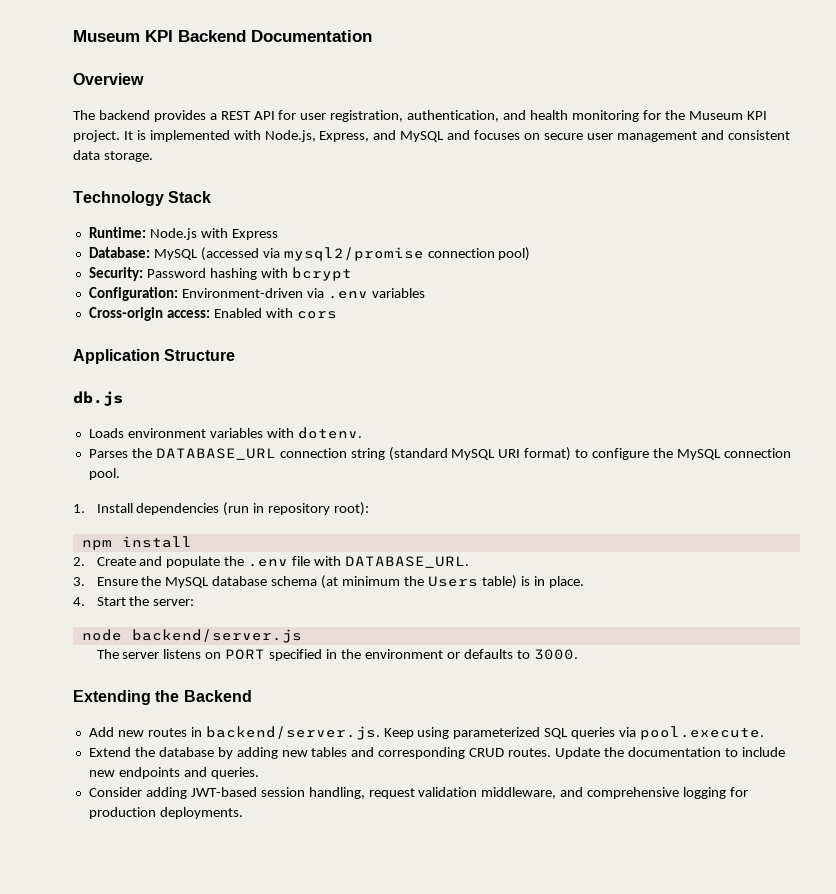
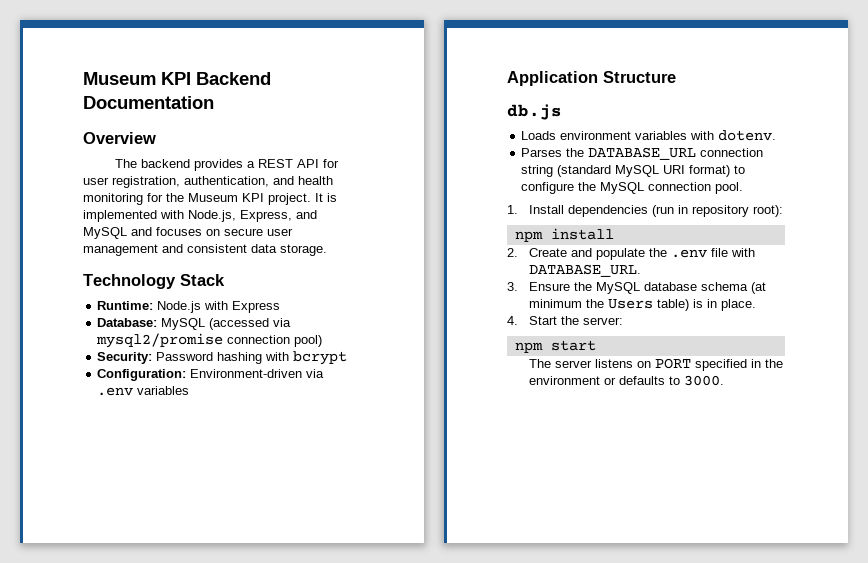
- Cross-origin access: Enabled with cors
- node backend/server.js
+ npm start
- Extending the Backend
- Add new routes in backend/server.js. Keep using parameterized SQL queries via pool.execute.
- Extend the database by adding new tables and corresponding CRUD routes. Update the documentation to include new endpoints and queries.
- Consider adding JWT-based session handling, request validation middleware, and comprehensive logging for production deployments.

